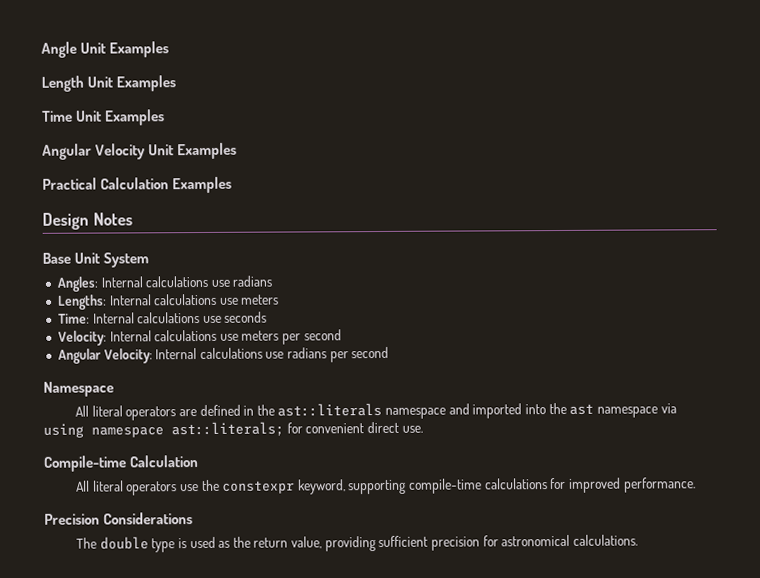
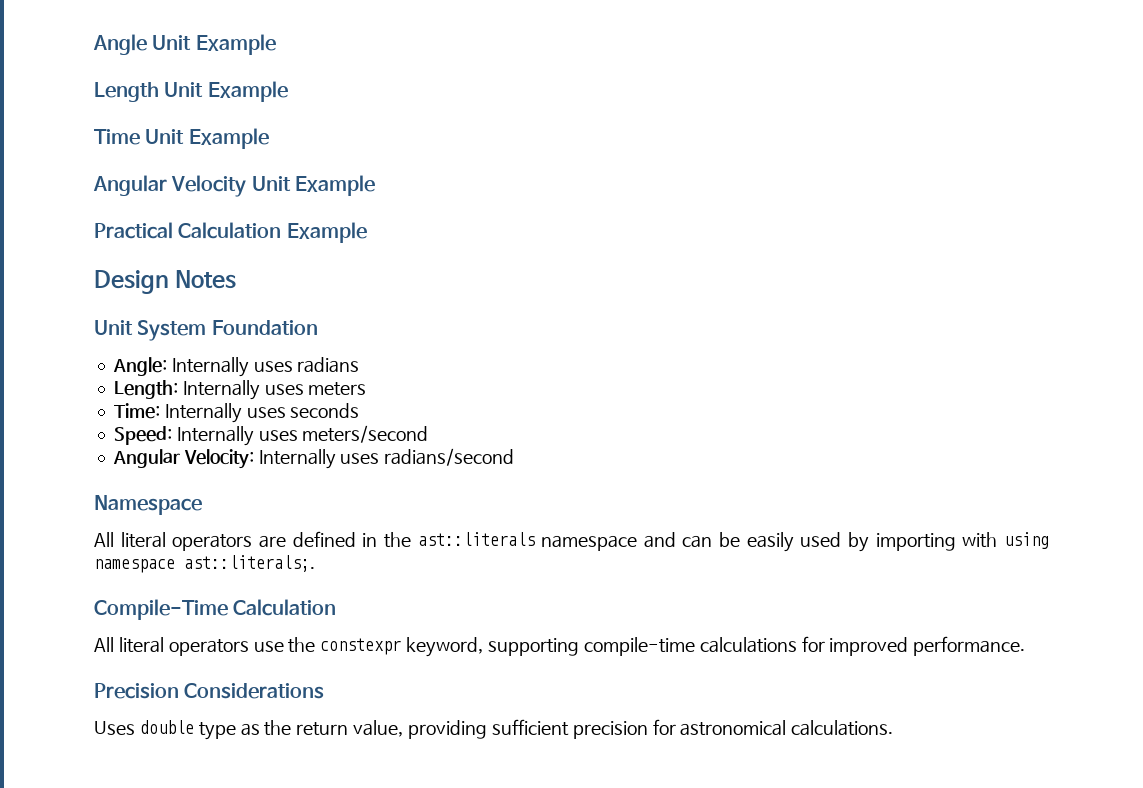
- Angle Unit Examples
+ Angle Unit Example
- Length Unit Examples
+ Length Unit Example
- Time Unit Examples
+ Time Unit Example
- Angular Velocity Unit Examples
+ Angular Velocity Unit Example
- Practical Calculation Examples
+ Practical Calculation Example
- Base Unit System
- Angles: Internal calculations use radians
- Lengths: Internal calculations use meters
- Time: Internal calculations use seconds
- Velocity: Internal calculations use meters per second
- Angular Velocity: Internal calculations use radians per second
+ Unit System Foundation
+ Angle: Internally uses radians
+ Length: Internally uses meters
+ Time: Internally uses seconds
+ Speed: Internally uses meters/second
+ Angular Velocity: Internally uses radians/second
- All literal operators are defined in the ast::literals namespace and imported into the ast namespace via using namespace ast::literals; for convenient direct use.
- Compile-time Calculation
+ All literal operators are defined in the ast::literals namespace and can be easily used by importing with using namespace ast::literals;.
+ Compile-Time Calculation
- The double type is used as the return value, providing sufficient precision for astronomical calculations.
+ Uses double type as the return value, providing sufficient precision for astronomical calculations.

